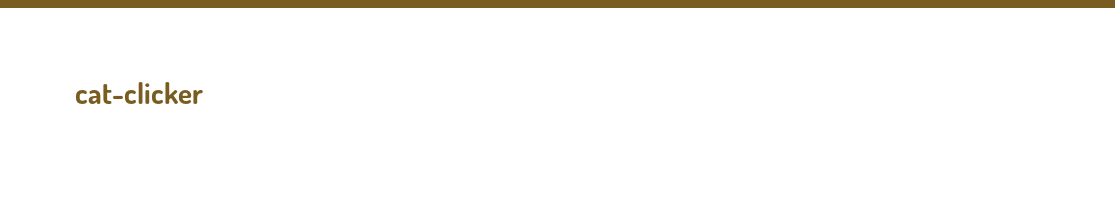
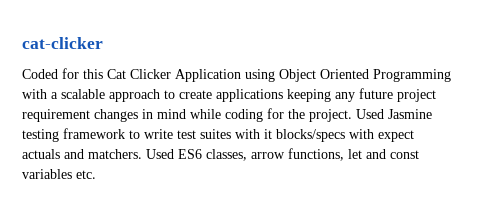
+ Coded for this Cat Clicker Application using Object Oriented Programming with a scalable approach to create applications keeping any future project requirement changes in mind while coding for the project. Used Jasmine testing framework to write test suites with it blocks/specs with expect actuals and matchers. Used ES6 classes, arrow functions, let and const variables etc.

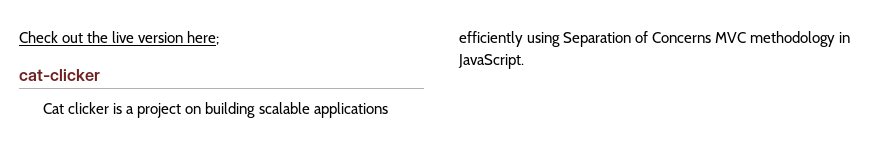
+ Check out the live version here;
  cat-clicker
- Coded for this Cat Clicker Application using Object Oriented Programming with a scalable approach to create applications keeping any future project requirement changes in mind while coding for the project. Used Jasmine testing framework to write test suites with it blocks/specs with expect actuals and matchers. Used ES6 classes, arrow functions, let and const variables etc.
+ Cat clicker is a project on building scalable applications efficiently using Separation of Concerns MVC methodology in JavaScript.

